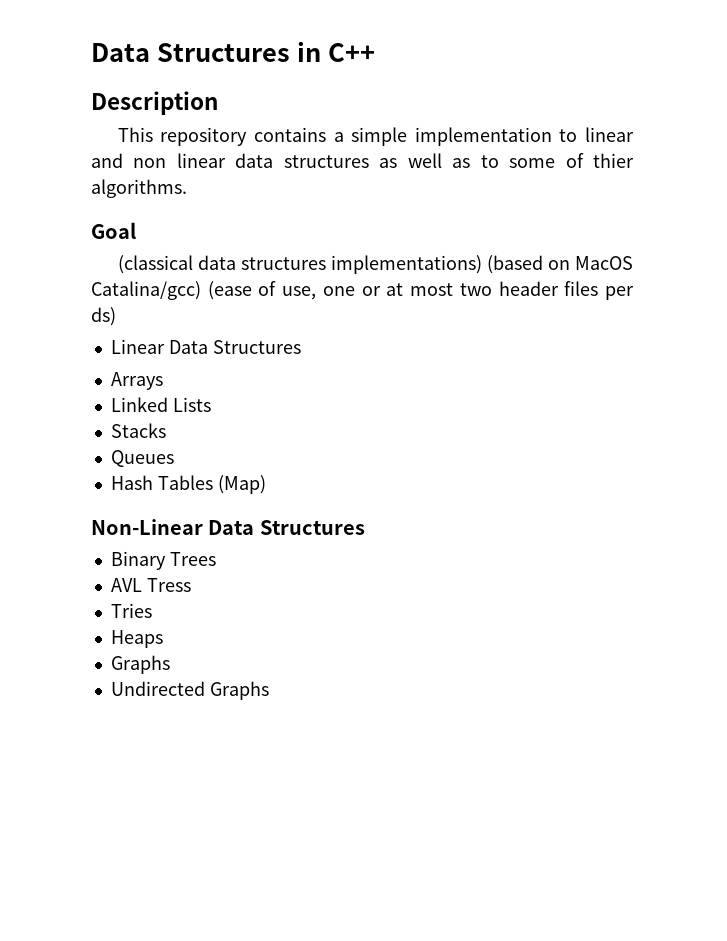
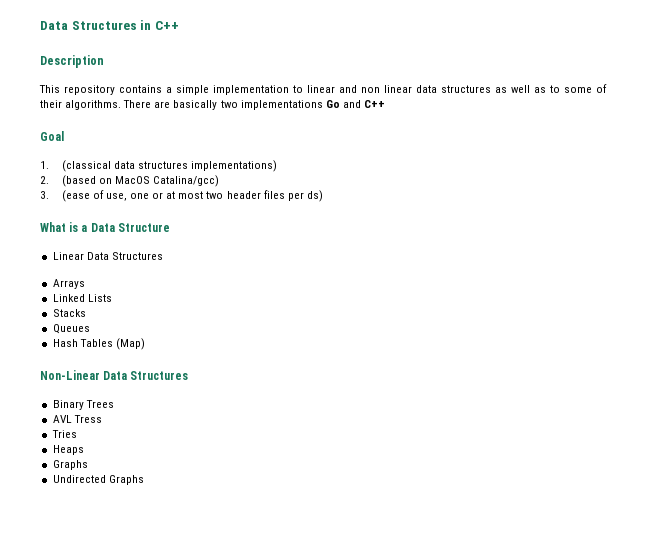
- This repository contains a simple implementation to linear and non linear data structures as well as to some of thier algorithms.
+ This repository contains a simple implementation to linear and non linear data structures as well as to some of their algorithms. There are basically two implementations Go and C++
- (classical data structures implementations) (based on MacOS Catalina/gcc) (ease of use, one or at most two header files per ds)
+ 1. (classical data structures implementations)
+ 2. (based on MacOS Catalina/gcc)
+ 3. (ease of use, one or at most two header files per ds)
+ What is a Data Structure

